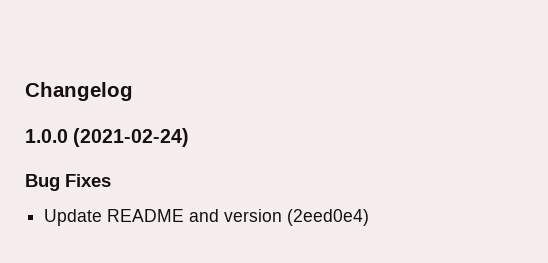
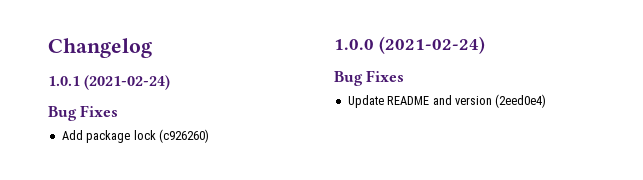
+ 1.0.1 (2021-02-24)
+ Bug Fixes
+ Add package lock (c926260)

